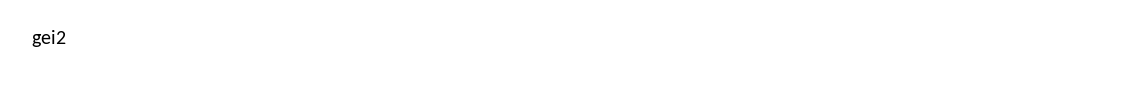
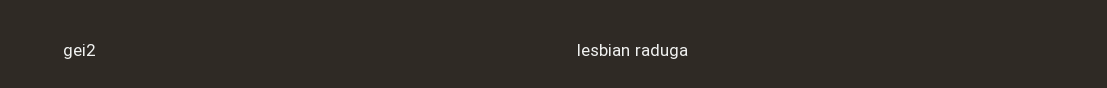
+ lesbian raduga

